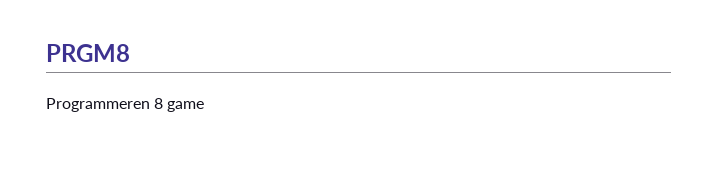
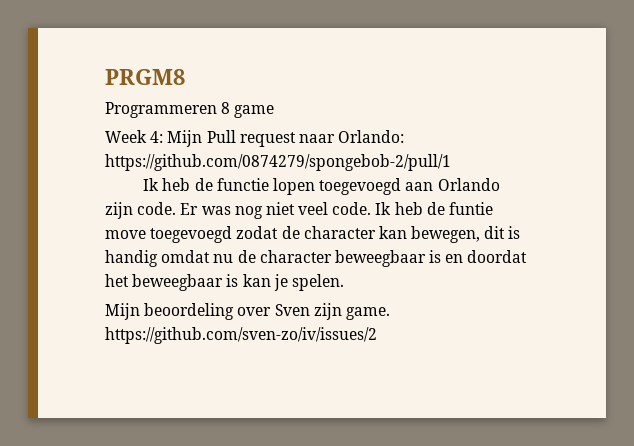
+ Week 4: Mijn Pull request naar Orlando: https://github.com/0874279/spongebob-2/pull/1
+ Ik heb de functie lopen toegevoegd aan Orlando zijn code. Er was nog niet veel code. Ik heb de funtie move toegevoegd zodat de character kan bewegen, dit is handig omdat nu de character beweegbaar is en doordat het beweegbaar is kan je spelen.
+ Mijn beoordeling over Sven zijn game. https://github.com/sven-zo/iv/issues/2

